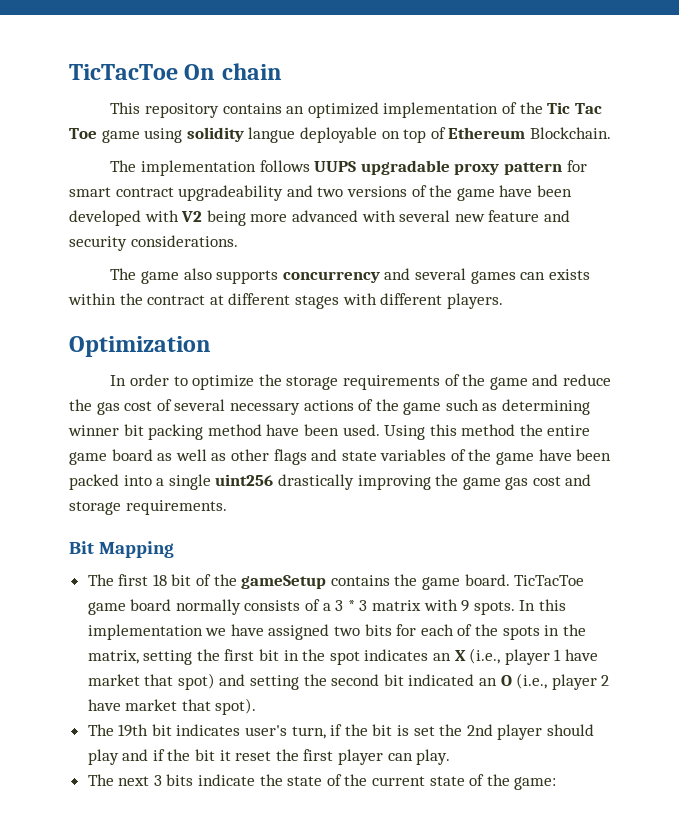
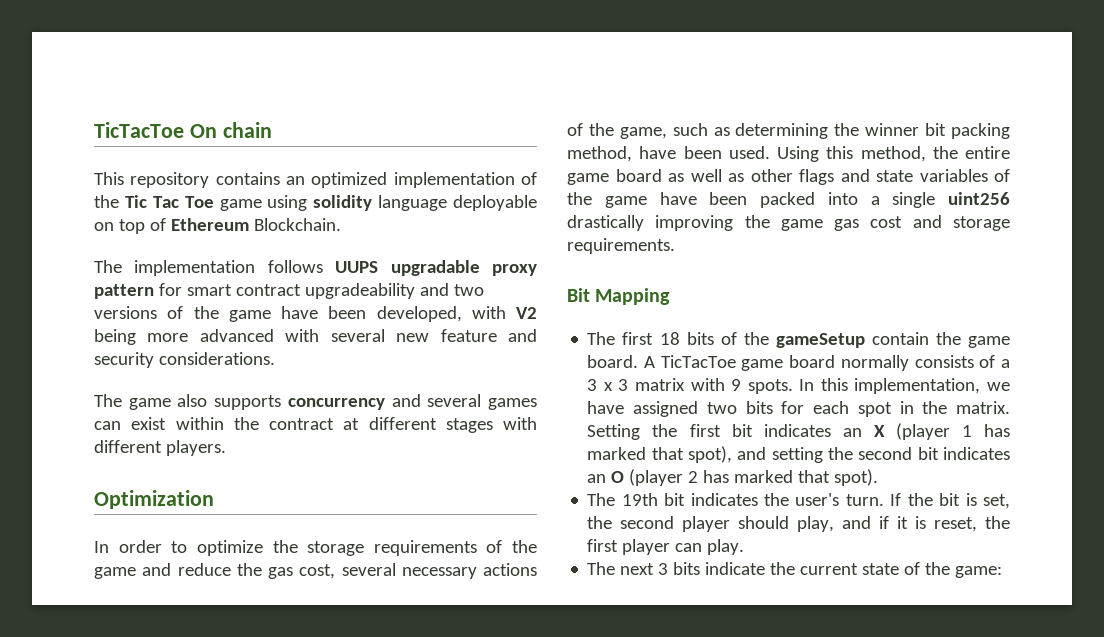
- This repository contains an optimized implementation of the Tic Tac Toe game using solidity langue deployable on top of Ethereum Blockchain.
+ This repository contains an optimized implementation of the Tic Tac Toe game using solidity language deployable on top of Ethereum Blockchain.
- The implementation follows UUPS upgradable proxy pattern for smart contract upgradeability and two versions of the game have been developed with V2 being more advanced with several new feature and security considerations.
+ The implementation follows UUPS upgradable proxy pattern for smart contract upgradeability and two versions of the game have been developed, with V2 being more advanced with several new feature and security considerations.
- The game also supports concurrency and several games can exists within the contract at different stages with different players.
+ The game also supports concurrency and several games can exist within the contract at different stages with different players.
- In order to optimize the storage requirements of the game and reduce the gas cost of several necessary actions of the game such as determining winner bit packing method have been used.
+ In order to optimize the storage requirements of the game and reduce the gas cost, several necessary actions of the game, such as determining the winner bit packing method, have been used.
- Using this method the entire game board as well as other flags and state variables of the game have been packed into a single uint256 drastically improving the game gas cost and storage requirements.
+ Using this method, the entire game board as well as other flags and state variables of the game have been packed into a single uint256 drastically improving the game gas cost and storage requirements.
- The first 18 bit of the gameSetup contains the game board.
+ The first 18 bits of the gameSetup contain the game board.
- TicTacToe game board normally consists of a 3 * 3 matrix with 9 spots.
+ A TicTacToe game board normally consists of a 3 x 3 matrix with 9 spots.
- In this implementation we have assigned two bits for each of the spots in the matrix, setting the first bit in the spot indicates an X (i.e., player 1 have market that spot) and setting the second bit indicated an O (i.e., player 2 have market that spot).
+ In this implementation, we have assigned two bits for each spot in the matrix. Setting the first bit indicates an X (player 1 has marked that spot), and setting the second bit indicates an O (player 2 has marked that spot).
- The 19th bit indicates user's turn, if the bit is set the 2nd player should play and if the bit it reset the first player can play.
+ The 19th bit indicates the user's turn. If the bit is set, the second player should play, and if it is reset, the first player can play.
- The next 3 bits indicate the state of the current state of the game:
+ The next 3 bits indicate the current state of the game:

